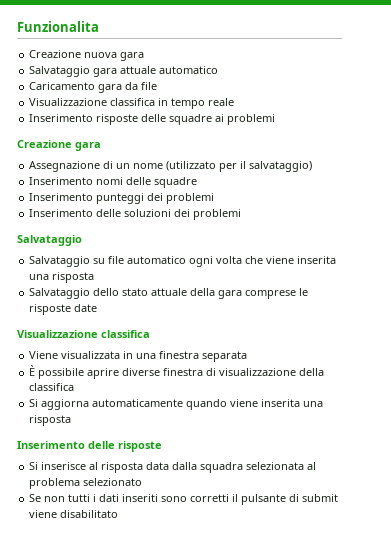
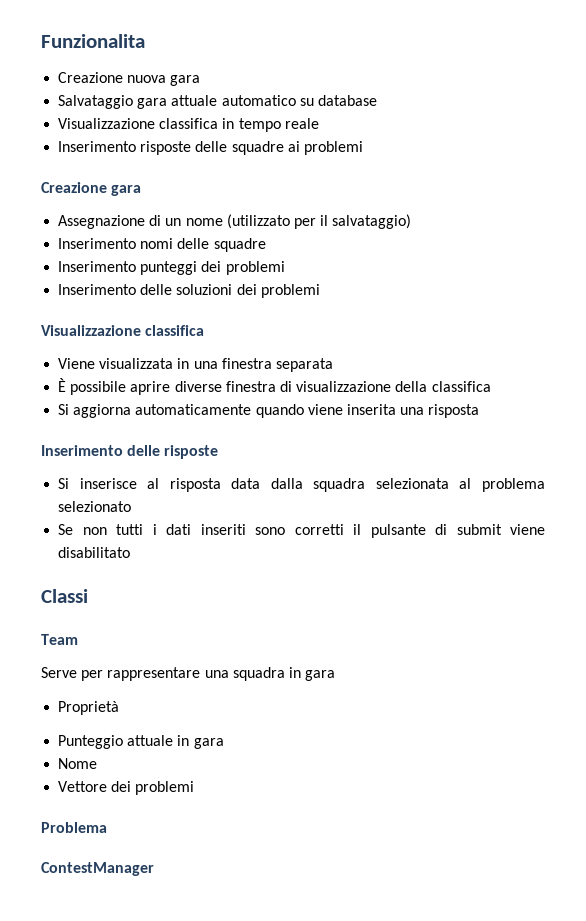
- Salvataggio gara attuale automatico
- Caricamento gara da file
+ Salvataggio gara attuale automatico su database
  Inserimento delle soluzioni dei problemi
- Salvataggio
- Salvataggio su file automatico ogni volta che viene inserita una risposta
- Salvataggio dello stato attuale della gara comprese le risposte date
+ Classi
+ Team
+ Serve per rappresentare una squadra in gara
+ Proprietà
+ Punteggio attuale in gara
+ Nome
+ Vettore dei problemi
+ Problema
+ ContestManager

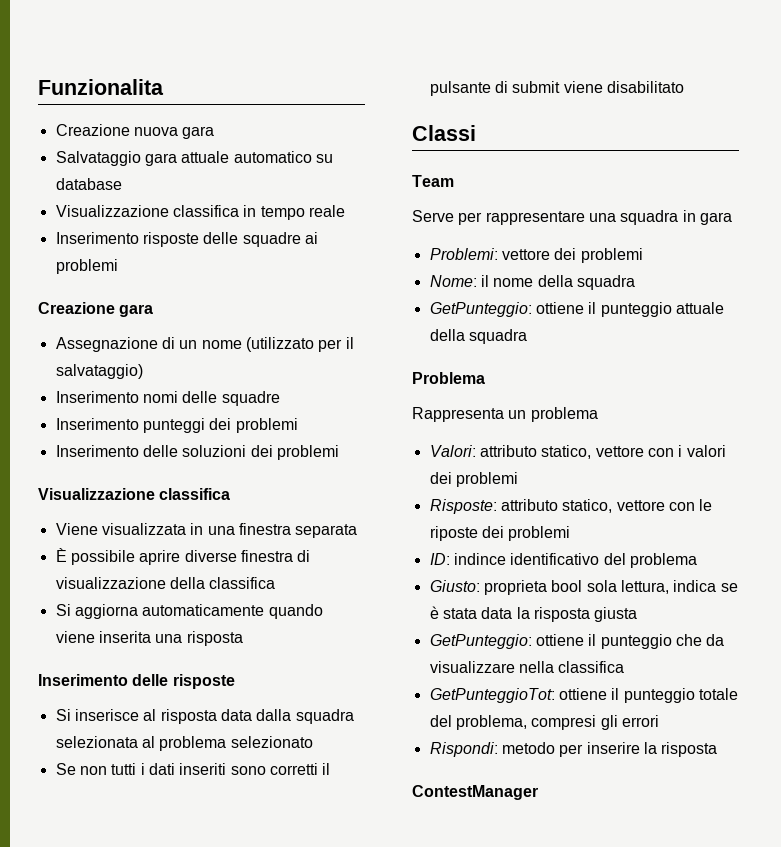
- Proprietà
- Punteggio attuale in gara
- Nome
- Vettore dei problemi
+ Problemi: vettore dei problemi
+ Nome: il nome della squadra
+ GetPunteggio: ottiene il punteggio attuale della squadra
  Problema
+ Rappresenta un problema
+ Valori: attributo statico, vettore con i valori dei problemi
+ Risposte: attributo statico, vettore con le riposte dei problemi
+ ID: indince identificativo del problema
+ Giusto: proprieta bool sola lettura, indica se è stata data la risposta giusta
+ GetPunteggio: ottiene il punteggio che da visualizzare nella classifica
+ GetPunteggioTot: ottiene il punteggio totale del problema, compresi gli errori
+ Rispondi: metodo per inserire la risposta

